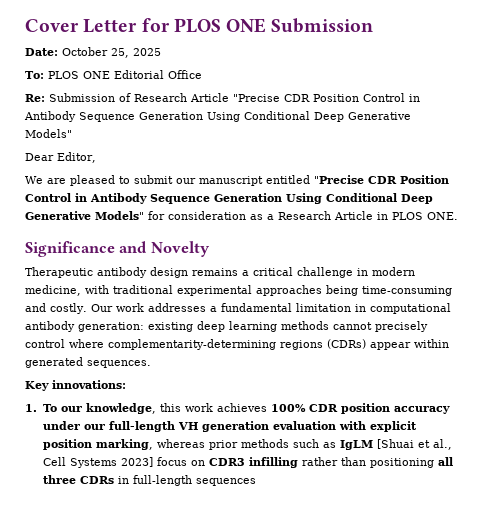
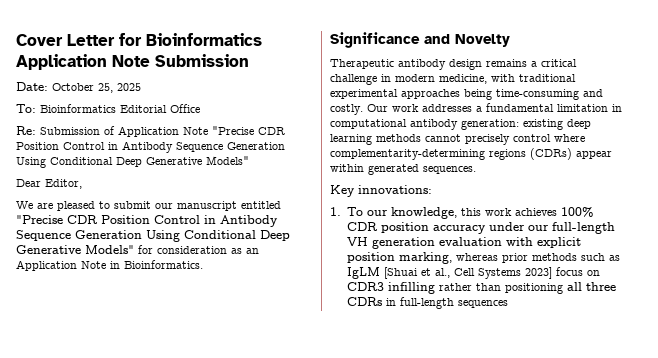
- Cover Letter for PLOS ONE Submission
+ Cover Letter for Bioinformatics Application Note Submission
- To: PLOS ONE Editorial Office
+ To: Bioinformatics Editorial Office
- Re: Submission of Research Article "Precise CDR Position Control in Antibody Sequence Generation Using Conditional Deep Generative Models"
+ Re: Submission of Application Note "Precise CDR Position Control in Antibody Sequence Generation Using Conditional Deep Generative Models"
- We are pleased to submit our manuscript entitled "Precise CDR Position Control in Antibody Sequence Generation Using Conditional Deep Generative Models" for consideration as a Research Article in PLOS ONE.
+ We are pleased to submit our manuscript entitled "Precise CDR Position Control in Antibody Sequence Generation Using Conditional Deep Generative Models" for consideration as an Application Note in Bioinformatics.

